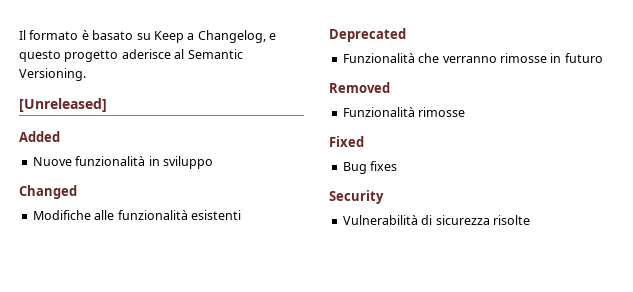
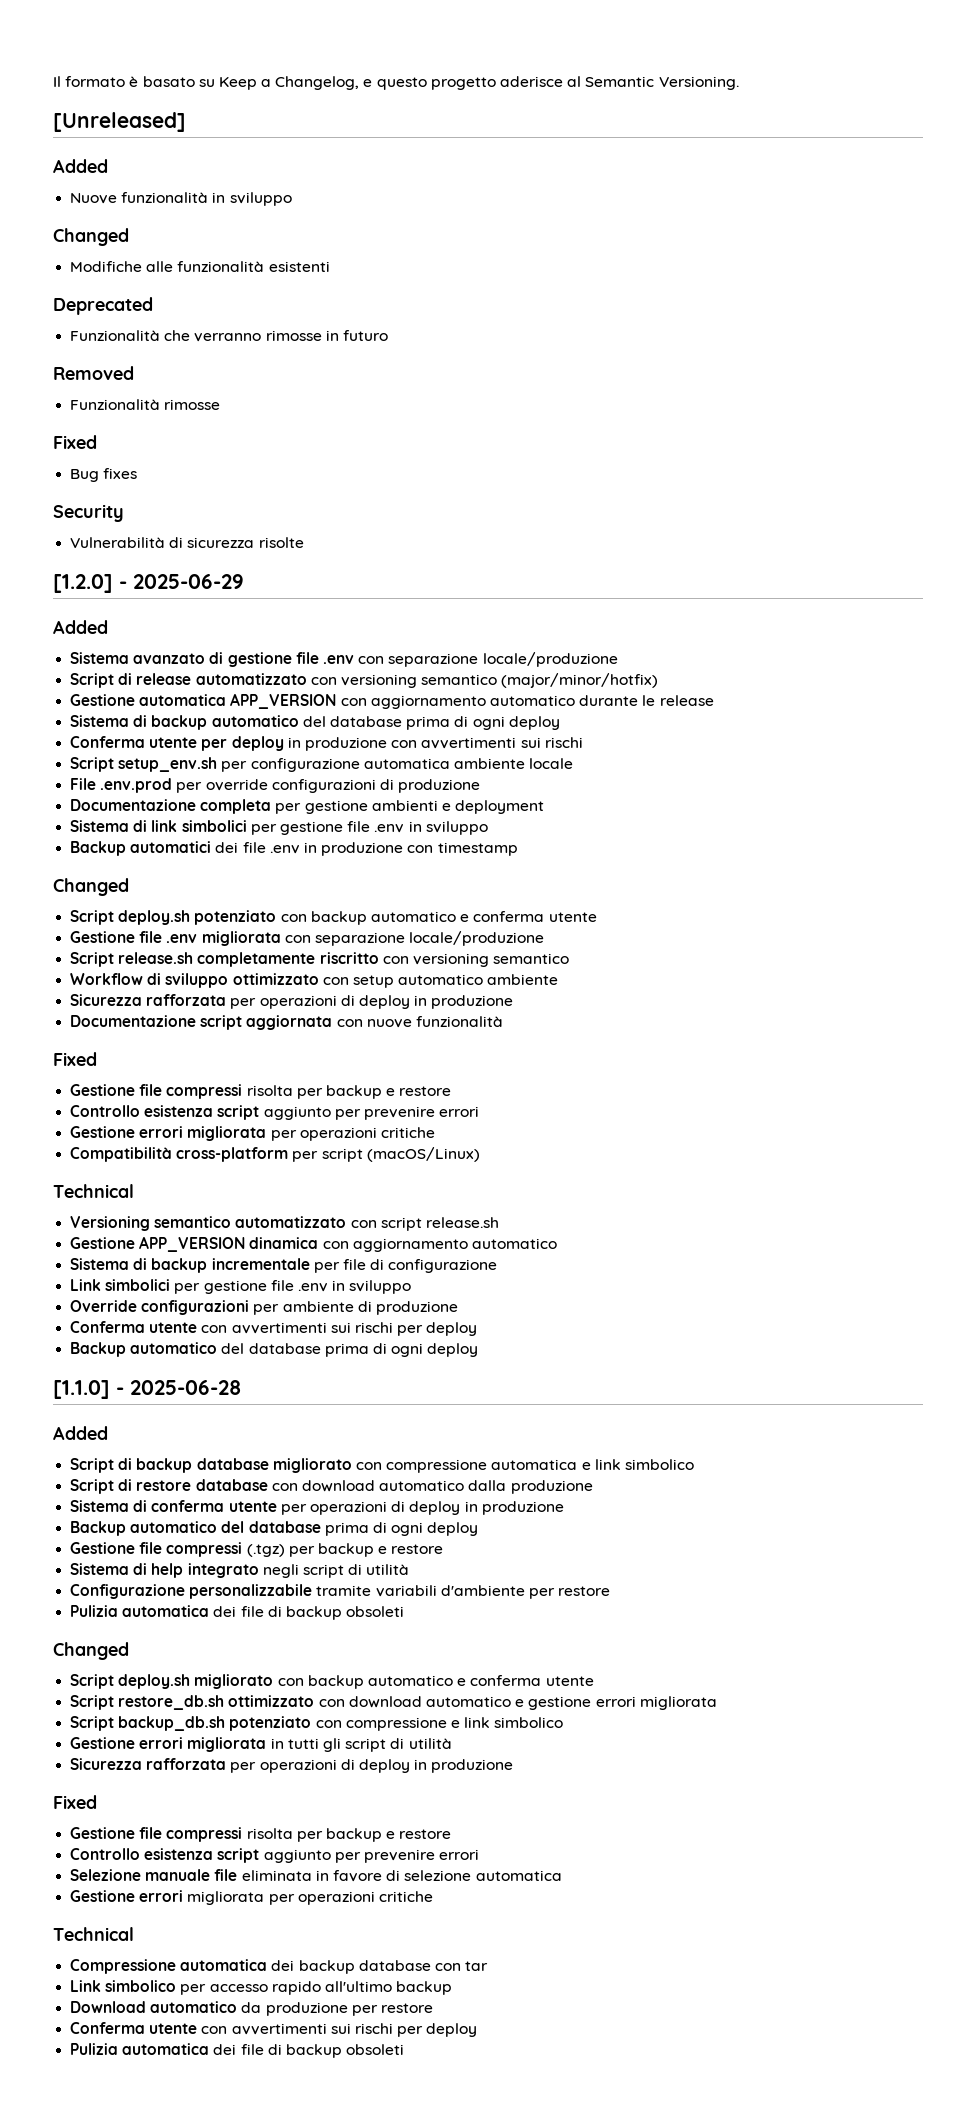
+ [1.2.0] - 2025-06-29
+ Added
+ Sistema avanzato di gestione file .env con separazione locale/produzione
+ Script di release automatizzato con versioning semantico (major/minor/hotfix)
+ Gestione automatica APP_VERSION con aggiornamento automatico durante le release
+ Sistema di backup automatico del database prima di ogni deploy
+ Conferma utente per deploy in produzione con avvertimenti sui rischi
+ Script setup_env.sh per configurazione automatica ambiente locale
+ File .env.prod per override configurazioni di produzione
+ Documentazione completa per gestione ambienti e deployment
+ Sistema di link simbolici per gestione file .env in sviluppo
+ Backup automatici dei file .env in produzione con timestamp
+ Changed
+ Script deploy.sh potenziato con backup automatico e conferma utente
+ Gestione file .env migliorata con separazione locale/produzione
+ Script release.sh completamente riscritto con versioning semantico
+ Workflow di sviluppo ottimizzato con setup automatico ambiente
+ Sicurezza rafforzata per operazioni di deploy in produzione
+ Documentazione script aggiornata con nuove funzionalità
+ Fixed
+ Gestione file compressi risolta per backup e restore
+ Controllo esistenza script aggiunto per prevenire errori
+ Gestione errori migliorata per operazioni critiche
+ Compatibilità cross-platform per script (macOS/Linux)
+ Technical
+ Versioning semantico automatizzato con script release.sh
+ Gestione APP_VERSION dinamica con aggiornamento automatico
+ Sistema di backup incrementale per file di configurazione
+ Link simbolici per gestione file .env in sviluppo
+ Override configurazioni per ambiente di produzione
+ Conferma utente con avvertimenti sui rischi per deploy
+ Backup automatico del database prima di ogni deploy
+ [1.1.0] - 2025-06-28
+ Added
+ Script di backup database migliorato con compressione automatica e link simbolico
+ Script di restore database con download automatico dalla produzione
+ Sistema di conferma utente per operazioni di deploy in produzione
+ Backup automatico del database prima di ogni deploy
+ Gestione file compressi (.tgz) per backup e restore
+ Sistema di help integrato negli script di utilità
+ Configurazione personalizzabile tramite variabili d'ambiente per restore
+ Pulizia automatica dei file di backup obsoleti
+ Changed
+ Script deploy.sh migliorato con backup automatico e conferma utente
+ Script restore_db.sh ottimizzato con download automatico e gestione errori migliorata
+ Script backup_db.sh potenziato con compressione e link simbolico
+ Gestione errori migliorata in tutti gli script di utilità
+ Sicurezza rafforzata per operazioni di deploy in produzione
+ Fixed
+ Gestione file compressi risolta per backup e restore
+ Controllo esistenza script aggiunto per prevenire errori
+ Selezione manuale file eliminata in favore di selezione automatica
+ Gestione errori migliorata per operazioni critiche
+ Technical
+ Compressione automatica dei backup database con tar
+ Link simbolico per accesso rapido all'ultimo backup
+ Download automatico da produzione per restore
+ Conferma utente con avvertimenti sui rischi per deploy
+ Pulizia automatica dei file di backup obsoleti

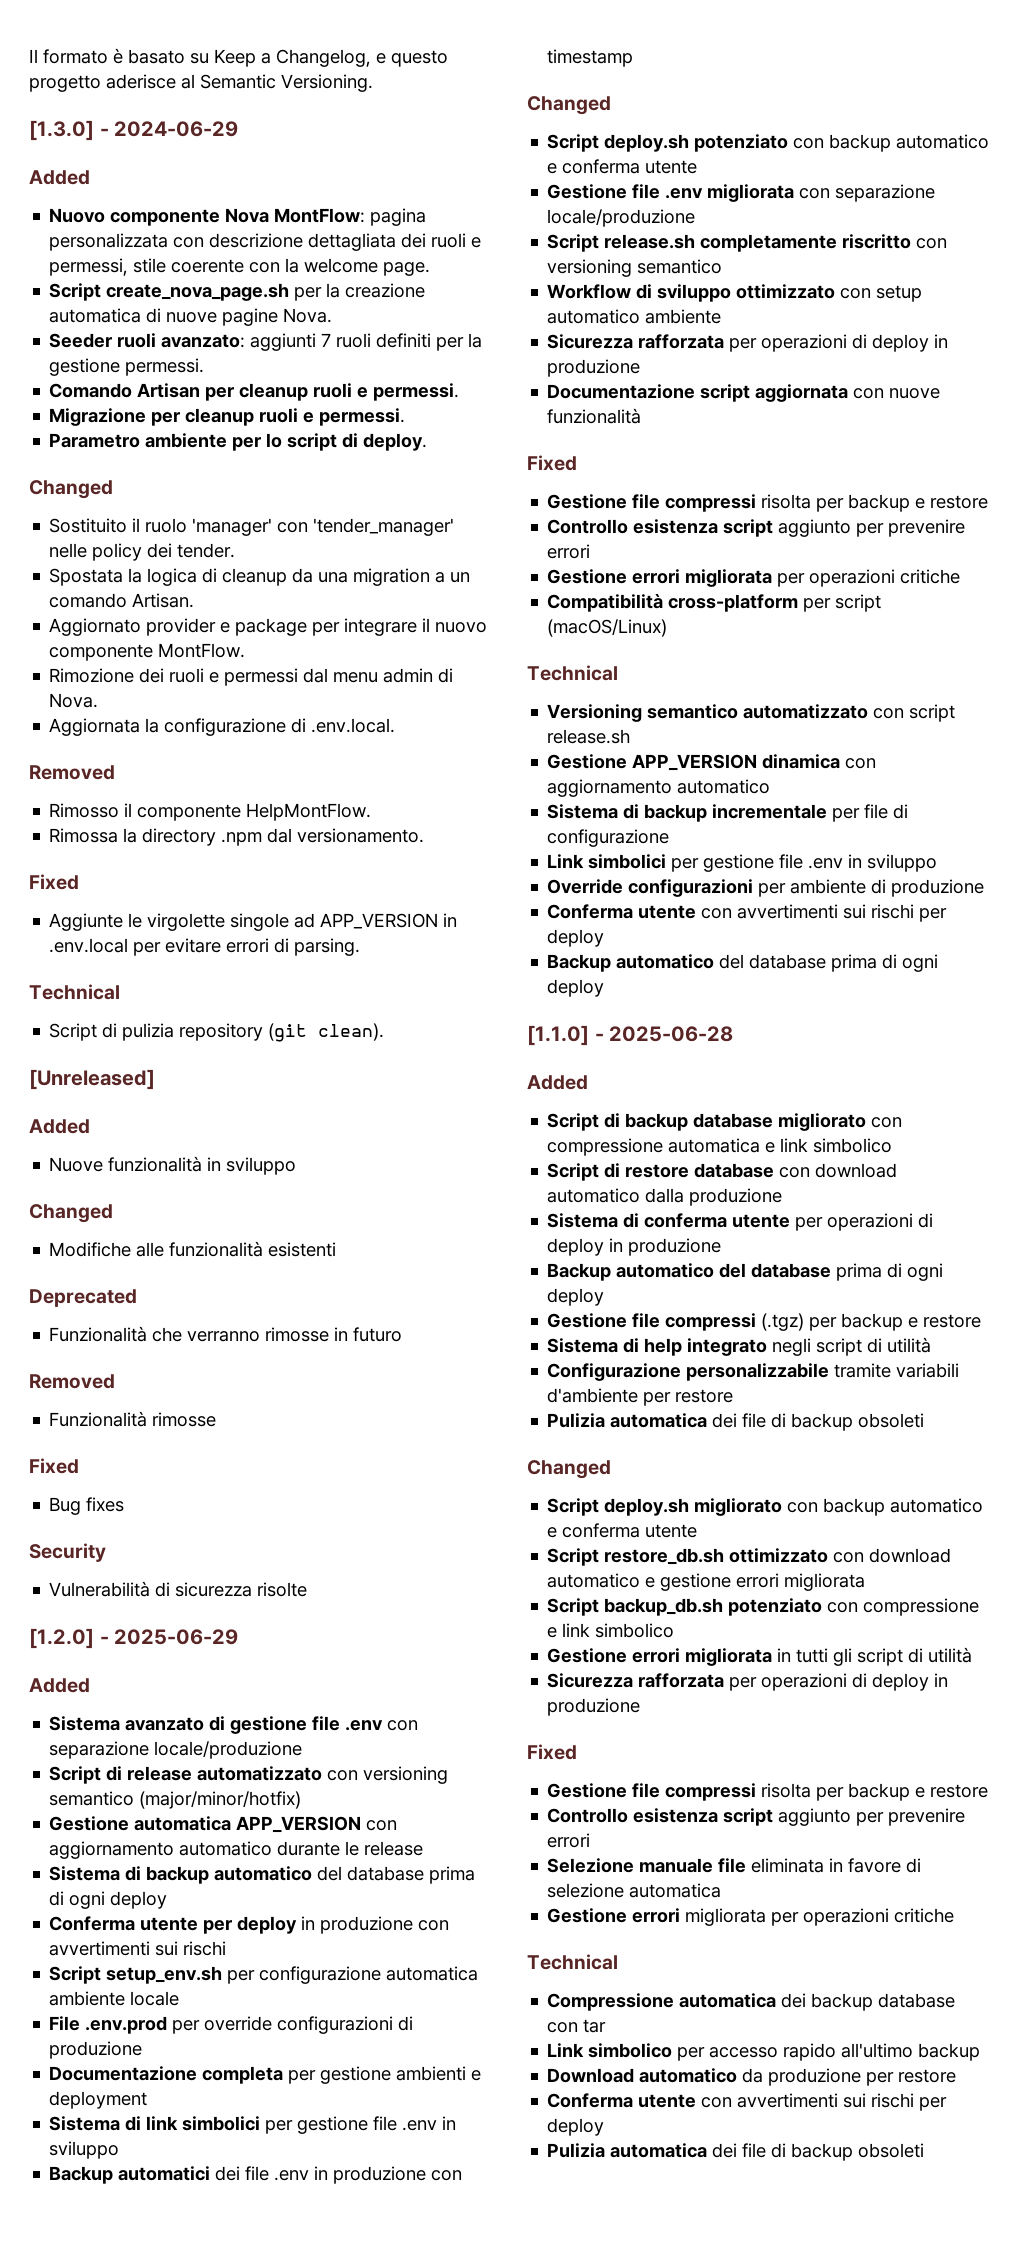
+ [1.3.0] - 2024-06-29
+ Added
+ Nuovo componente Nova MontFlow: pagina personalizzata con descrizione dettagliata dei ruoli e permessi, stile coerente con la welcome page.
+ Script create_nova_page.sh per la creazione automatica di nuove pagine Nova.
+ Seeder ruoli avanzato: aggiunti 7 ruoli definiti per la gestione permessi.
+ Comando Artisan per cleanup ruoli e permessi.
+ Migrazione per cleanup ruoli e permessi.
+ Parametro ambiente per lo script di deploy.
+ Changed
+ Sostituito il ruolo 'manager' con 'tender_manager' nelle policy dei tender.
+ Spostata la logica di cleanup da una migration a un comando Artisan.
+ Aggiornato provider e package per integrare il nuovo componente MontFlow.
+ Rimozione dei ruoli e permessi dal menu admin di Nova.
+ Aggiornata la configurazione di .env.local.
+ Removed
+ Rimosso il componente HelpMontFlow.
+ Rimossa la directory .npm dal versionamento.
+ Fixed
+ Aggiunte le virgolette singole ad APP_VERSION in .env.local per evitare errori di parsing.
+ Technical
+ Script di pulizia repository (git clean).

